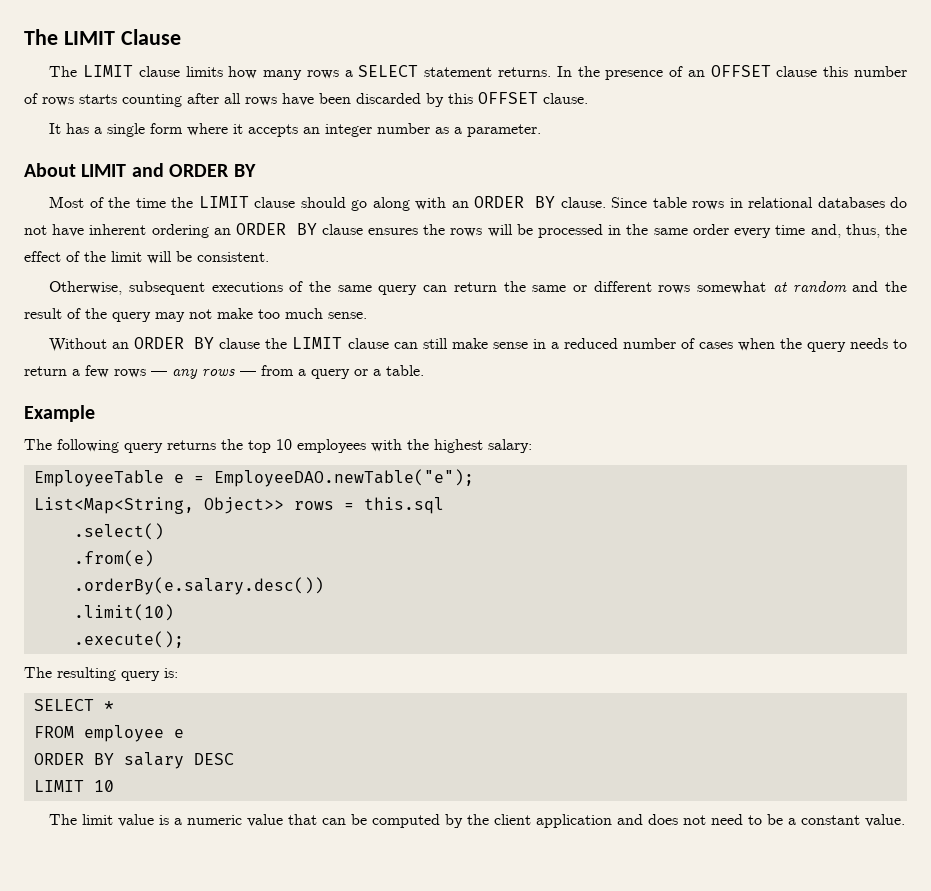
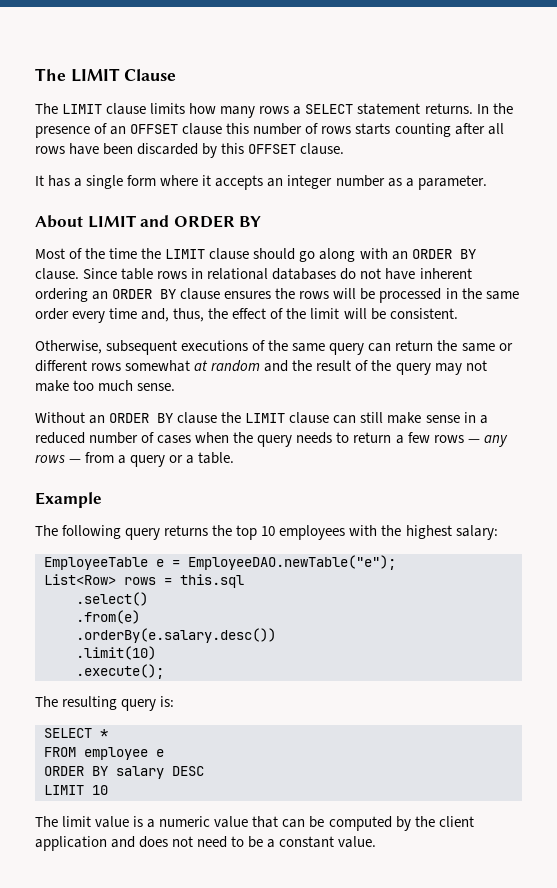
- List<Map<String, Object>> rows = this.sql
+ List<Row> rows = this.sql

